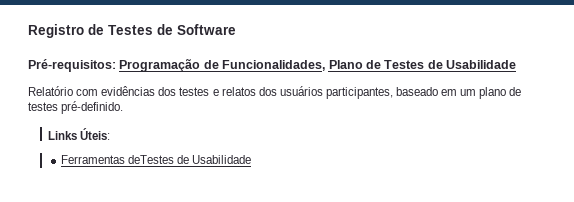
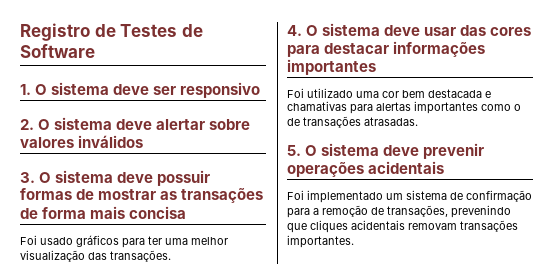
- Pré-requisitos: Programação de Funcionalidades, Plano de Testes de Usabilidade
- Relatório com evidências dos testes e relatos dos usuários participantes, baseado em um plano de testes pré-definido.
- Links Úteis:
- Ferramentas deTestes de Usabilidade
+ 1. O sistema deve ser responsivo
+ 2. O sistema deve alertar sobre valores inválidos
+ 3. O sistema deve possuir formas de mostrar as transações de forma mais concisa
+ Foi usado gráficos para ter uma melhor visualização das transações.
+ 4. O sistema deve usar das cores para destacar informações importantes
+ Foi utilizado uma cor bem destacada e chamativas para alertas importantes como o de transações atrasadas.
+ 5. O sistema deve prevenir operações acidentais
+ Foi implementado um sistema de confirmação para a remoção de transações, prevenindo que cliques acidentais removam transações importantes.

